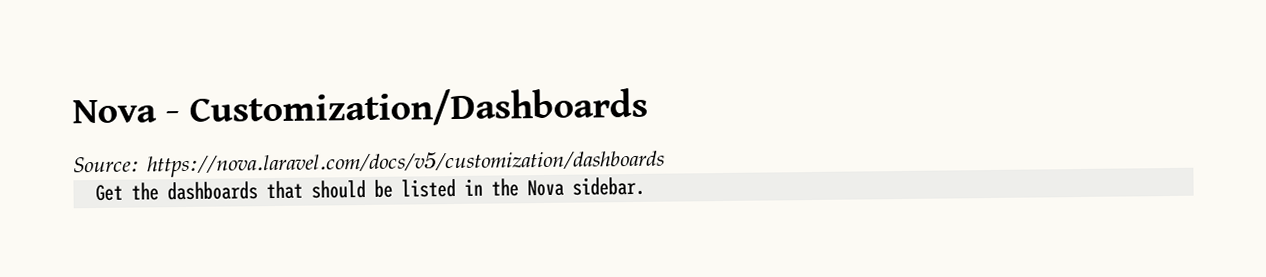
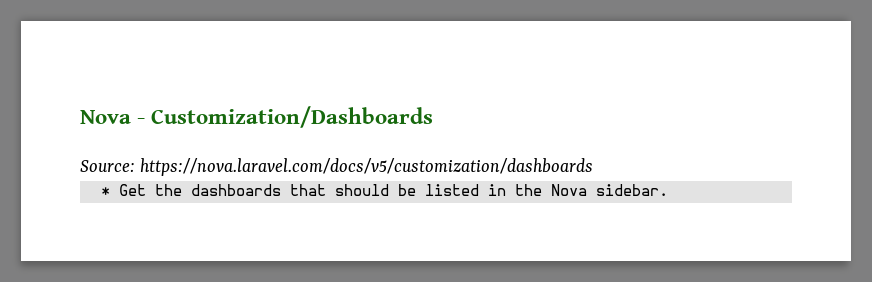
- Get the dashboards that should be listed in the Nova sidebar.
+ * Get the dashboards that should be listed in the Nova sidebar.

